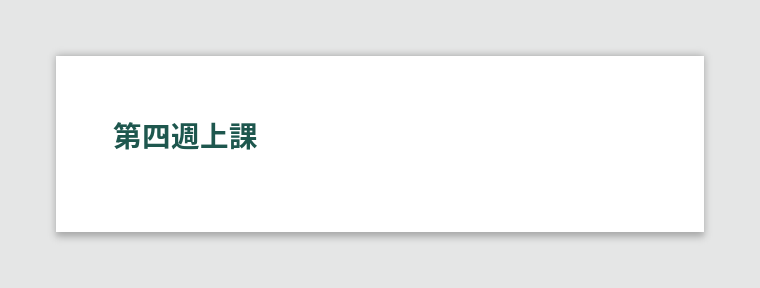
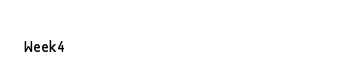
- 第四週上課
+ Week4

